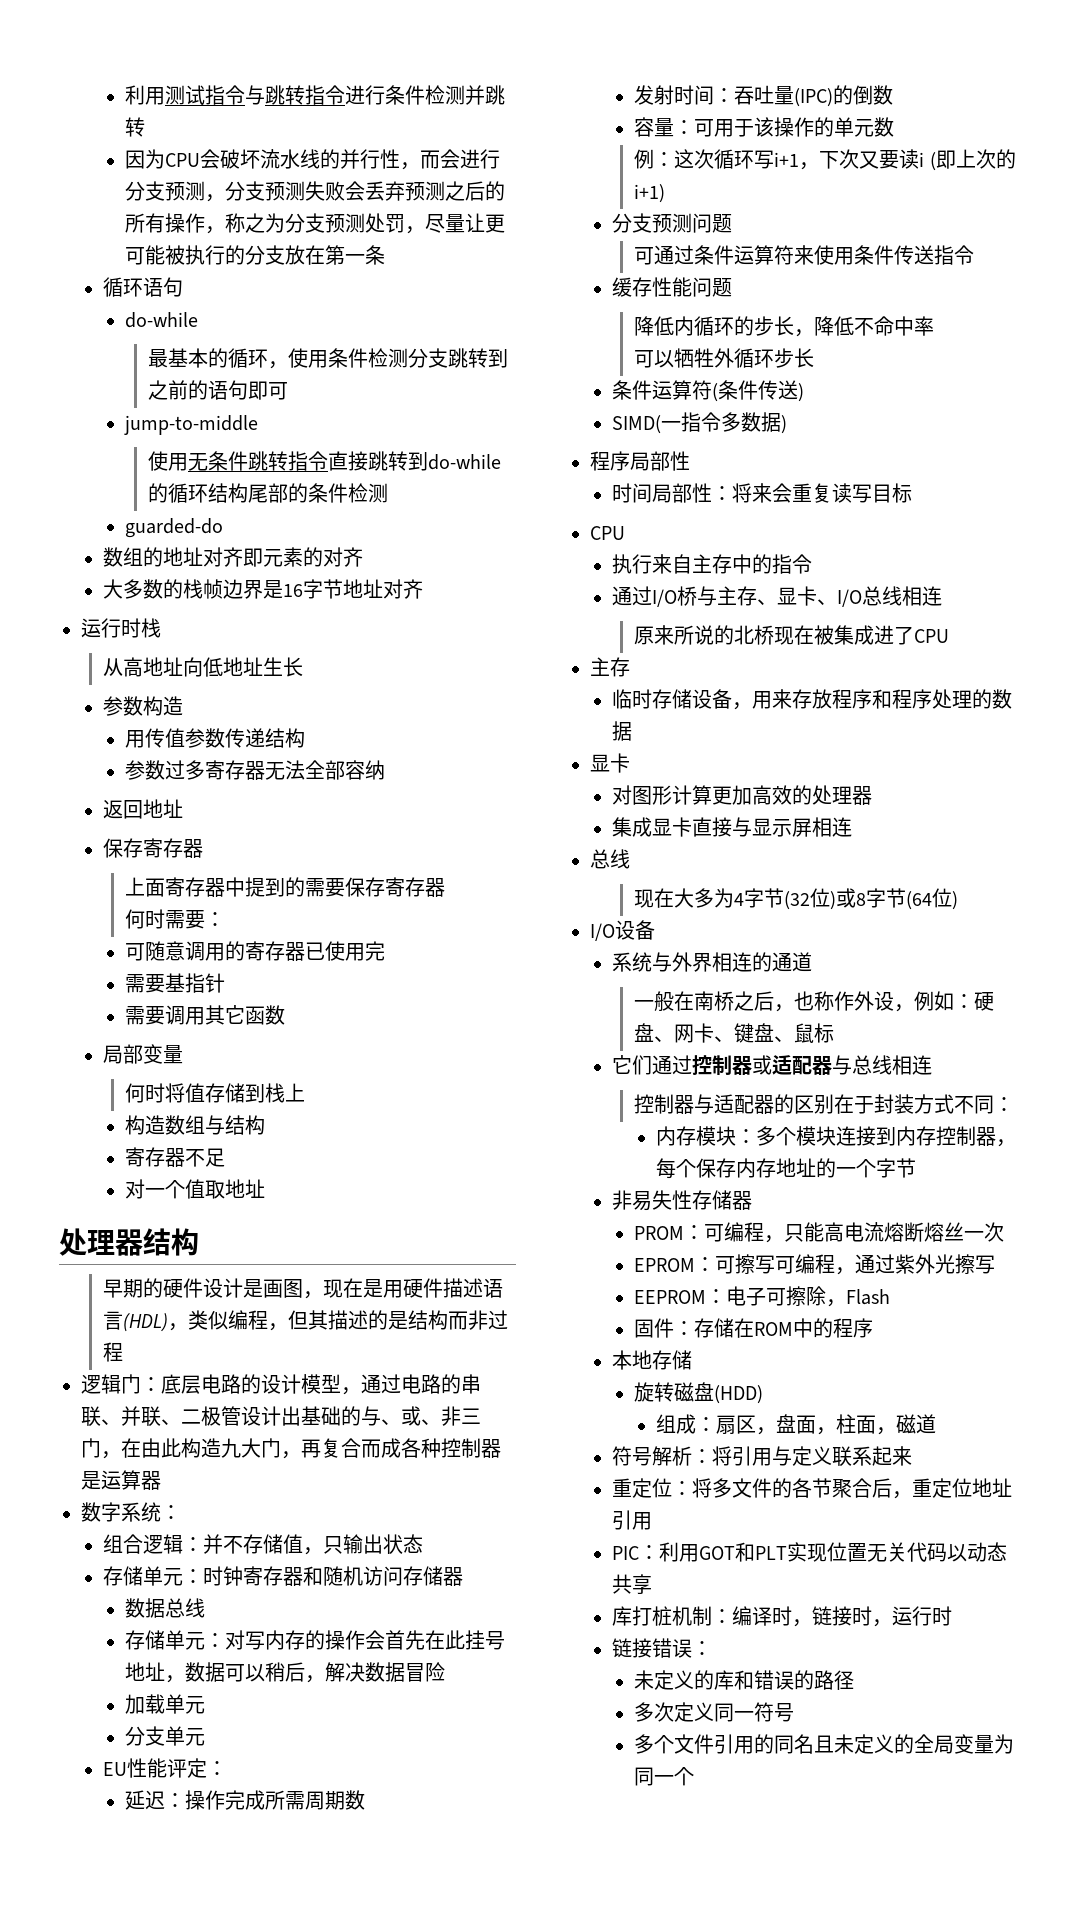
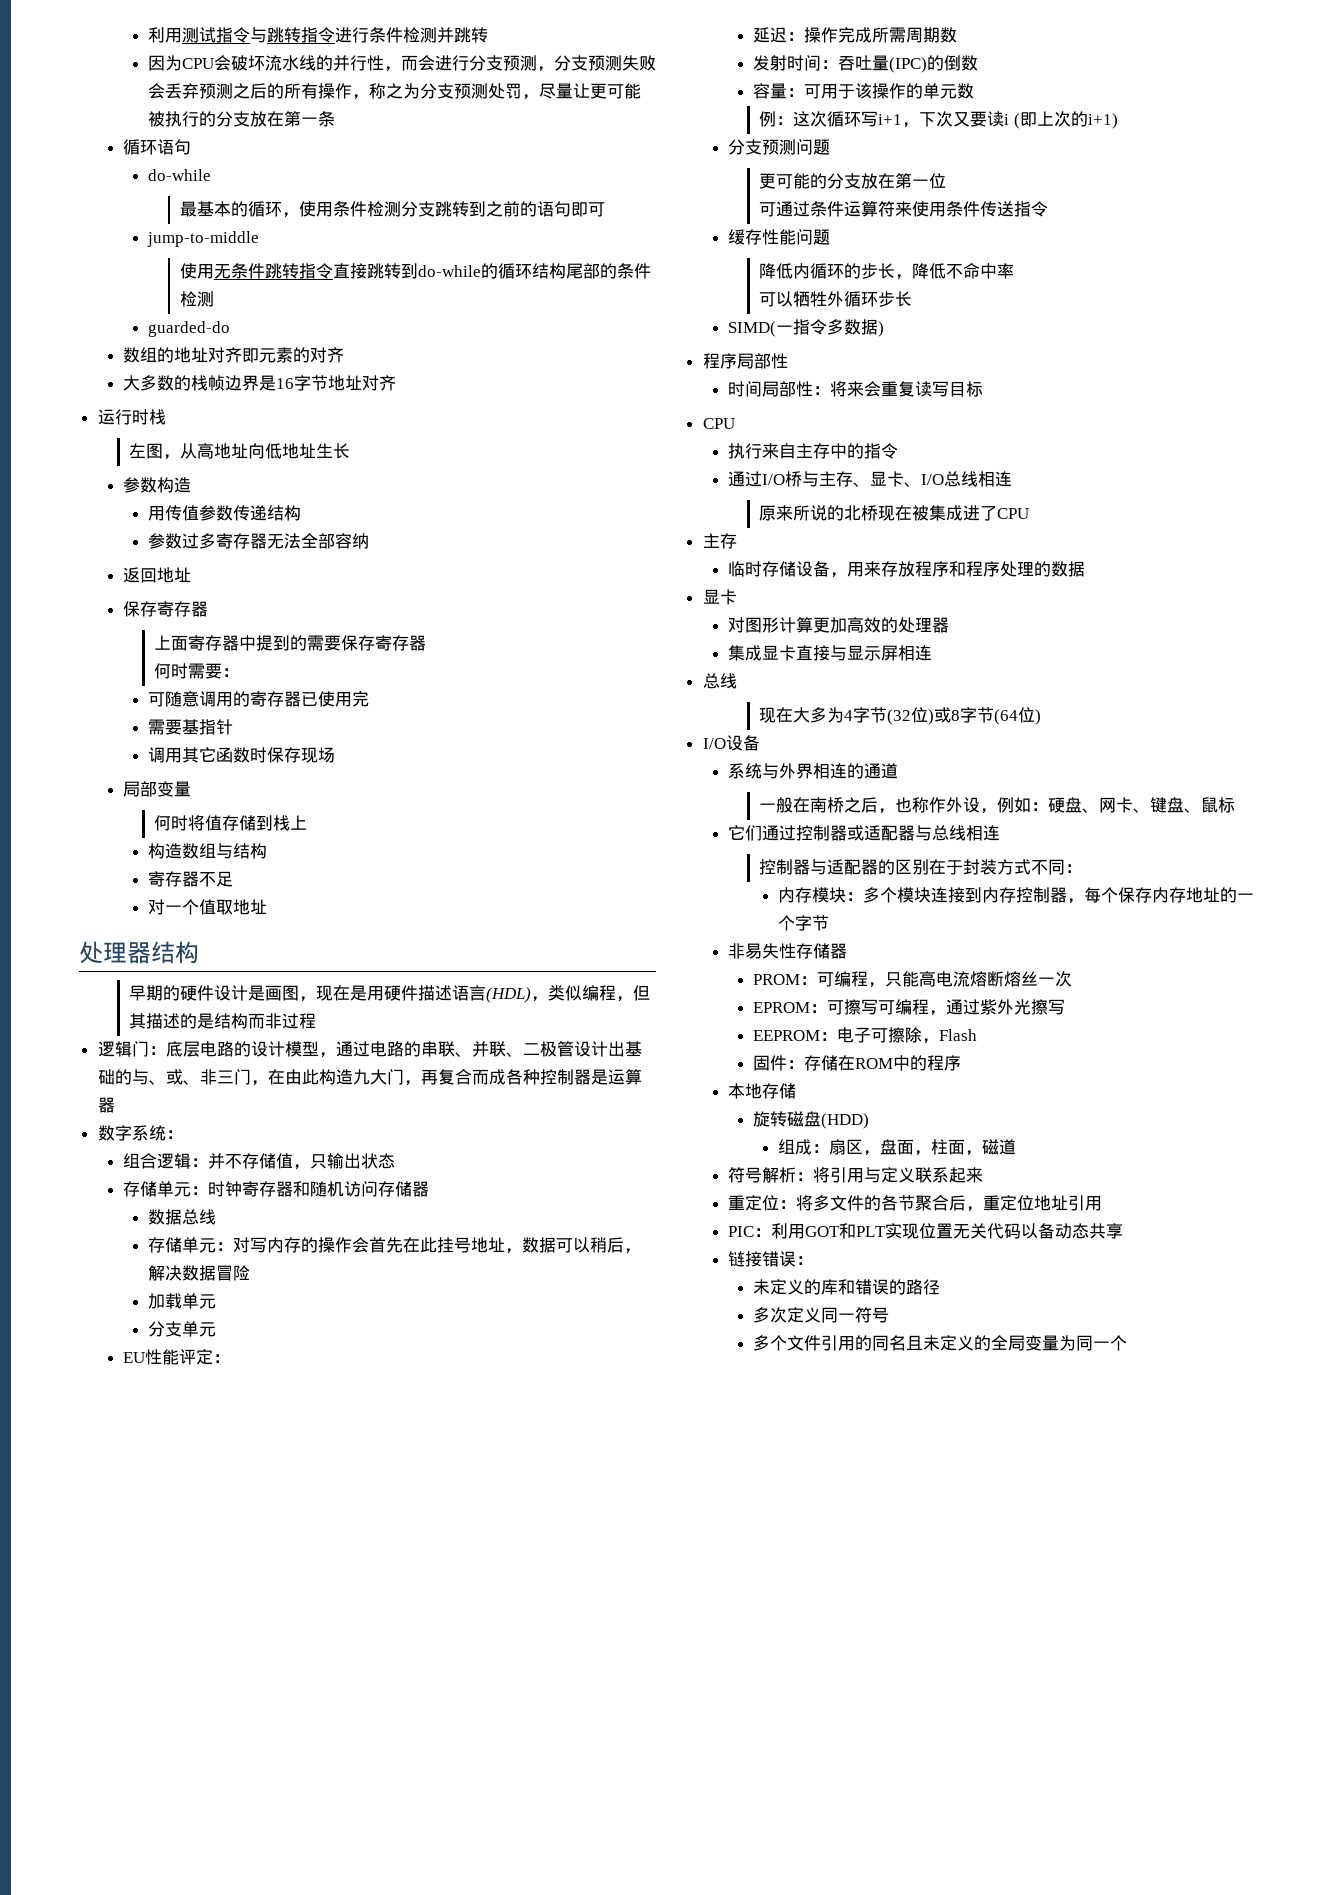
- 从高地址向低地址生长
+ 左图，从高地址向低地址生长
- 需要调用其它函数
+ 调用其它函数时保存现场
+ 更可能的分支放在第一位
- 条件运算符(条件传送)
- PIC：利用GOT和PLT实现位置无关代码以动态共享
+ PIC：利用GOT和PLT实现位置无关代码以备动态共享
- 库打桩机制：编译时，链接时，运行时

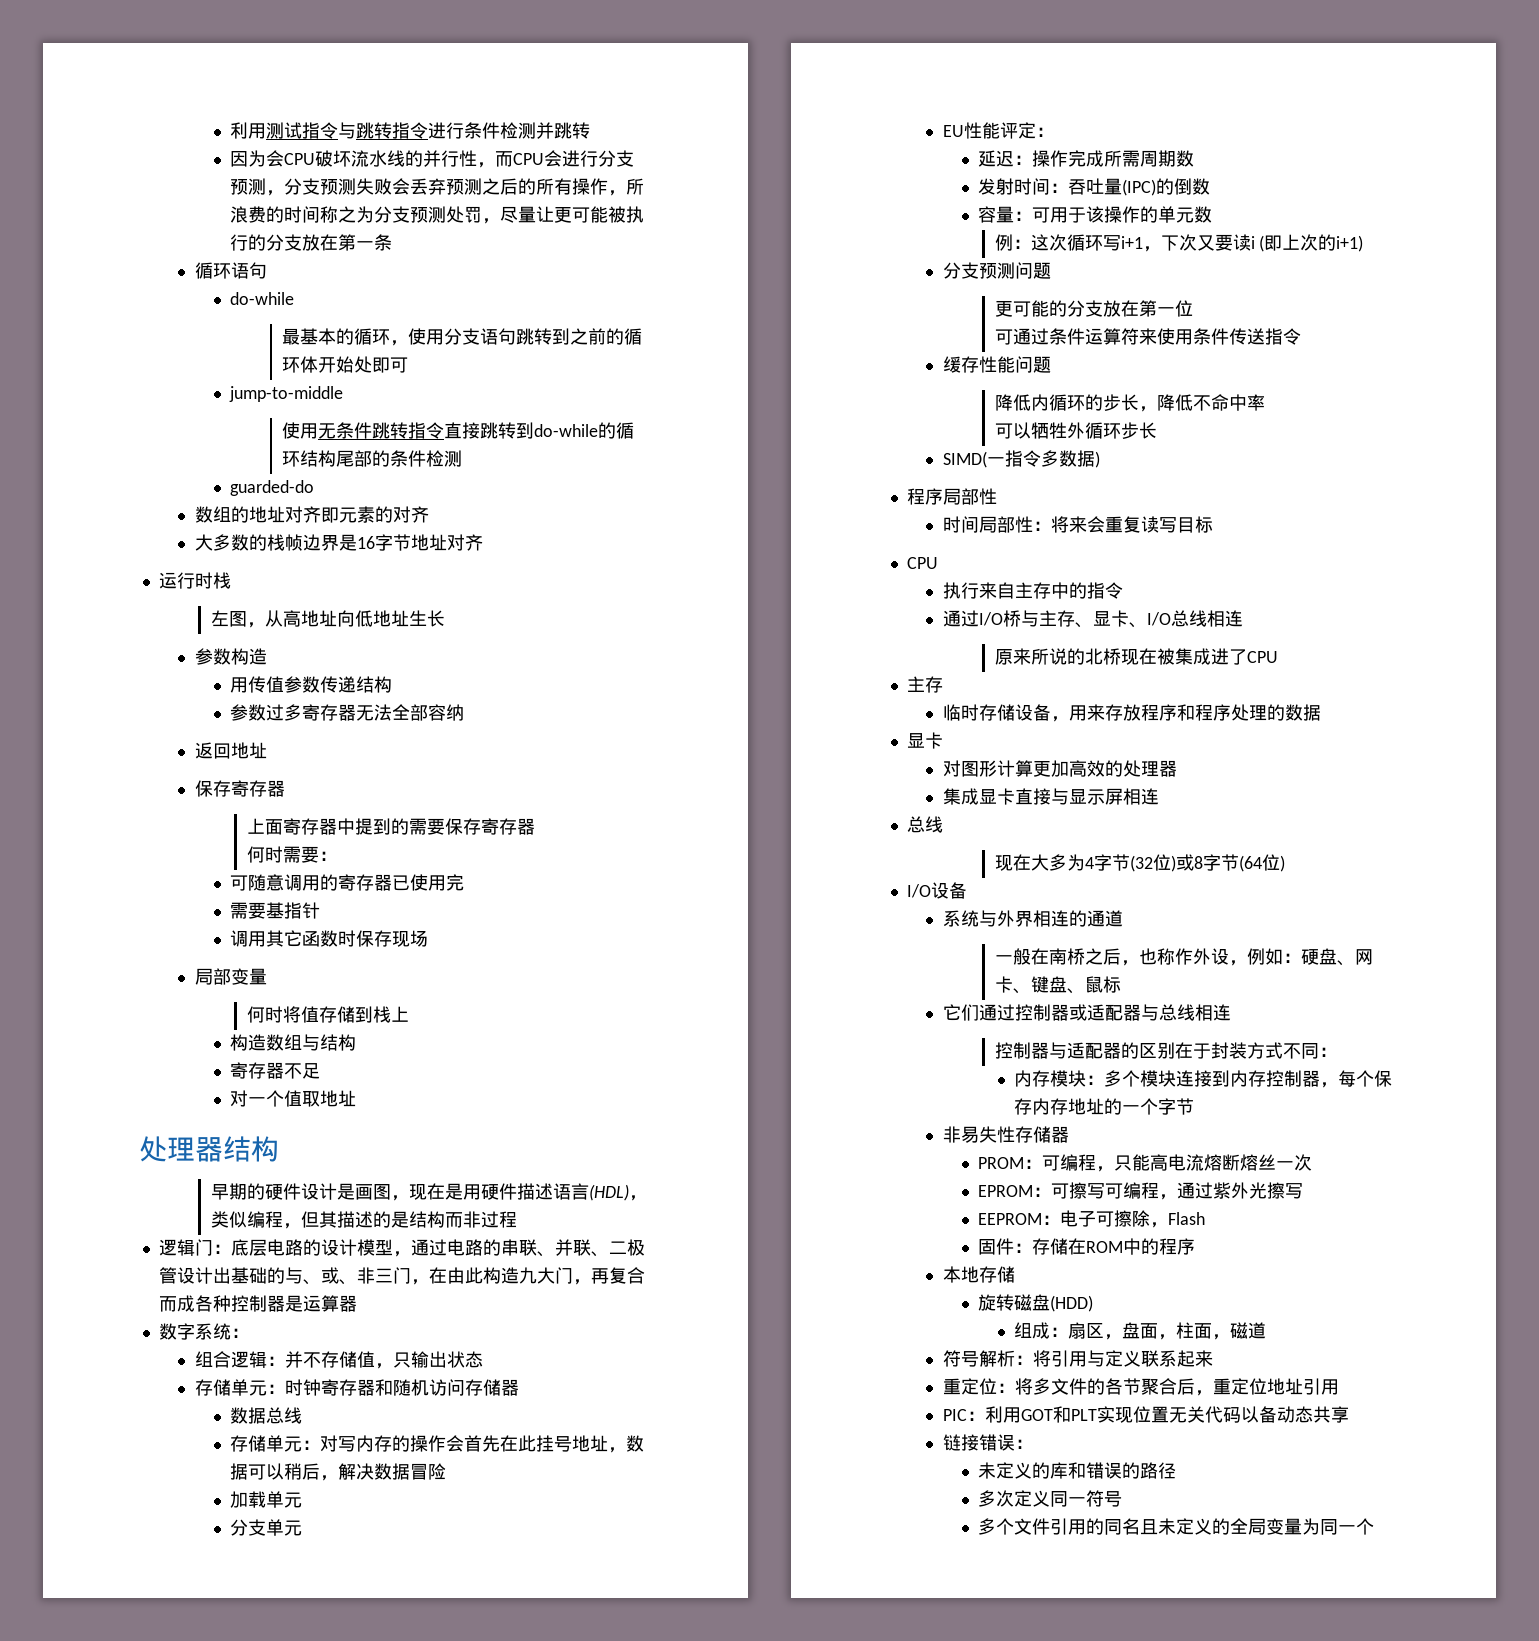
- 因为CPU会破坏流水线的并行性，而会进行分支预测，分支预测失败会丢弃预测之后的所有操作，称之为分支预测处罚，尽量让更可能被执行的分支放在第一条
+ 因为会CPU破坏流水线的并行性，而CPU会进行分支预测，分支预测失败会丢弃预测之后的所有操作，所浪费的时间称之为分支预测处罚，尽量让更可能被执行的分支放在第一条
- 最基本的循环，使用条件检测分支跳转到之前的语句即可
+ 最基本的循环，使用分支语句跳转到之前的循环体开始处即可

